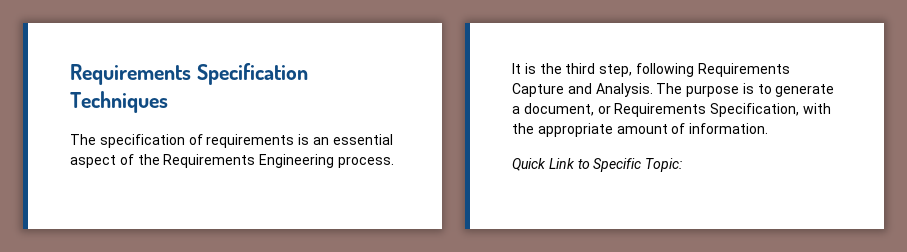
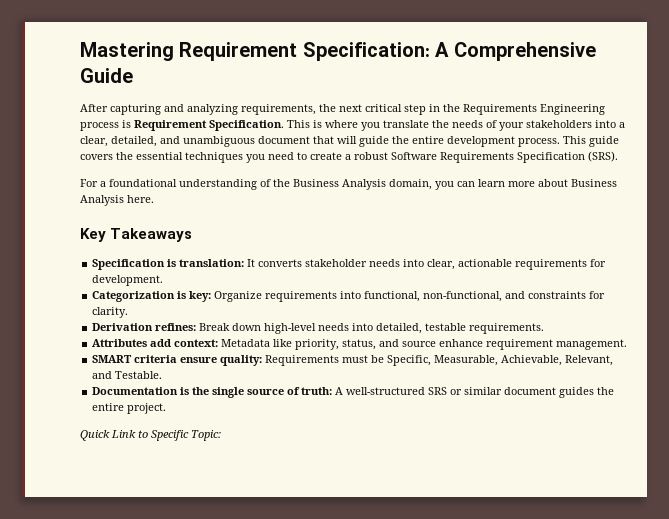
- Requirements Specification Techniques
- The specification of requirements is an essential aspect of the Requirements Engineering process. It is the third step, following Requirements Capture and Analysis. The purpose is to generate a document, or Requirements Specification, with the appropriate amount of information.
+ Mastering Requirement Specification: A Comprehensive Guide
+ After capturing and analyzing requirements, the next critical step in the Requirements Engineering process is Requirement Specification. This is where you translate the needs of your stakeholders into a clear, detailed, and unambiguous document that will guide the entire development process. This guide covers the essential techniques you need to create a robust Software Requirements Specification (SRS).
+ For a foundational understanding of the Business Analysis domain, you can learn more about Business Analysis here.
+ Key Takeaways
+ Specification is translation: It converts stakeholder needs into clear, actionable requirements for development.
+ Categorization is key: Organize requirements into functional, non-functional, and constraints for clarity.
+ Derivation refines: Break down high-level needs into detailed, testable requirements.
+ Attributes add context: Metadata like priority, status, and source enhance requirement management.
+ SMART criteria ensure quality: Requirements must be Specific, Measurable, Achievable, Relevant, and Testable.
+ Documentation is the single source of truth: A well-structured SRS or similar document guides the entire project.

